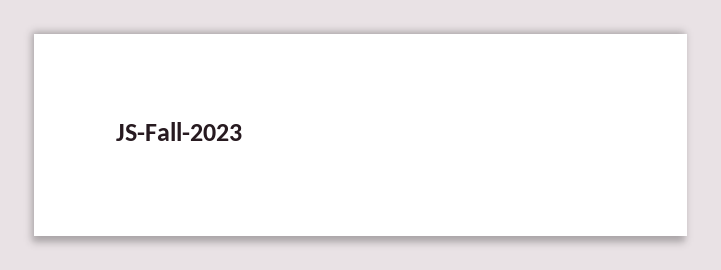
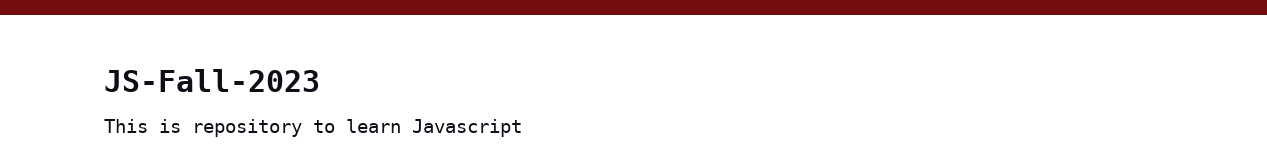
+ This is repository to learn Javascript

